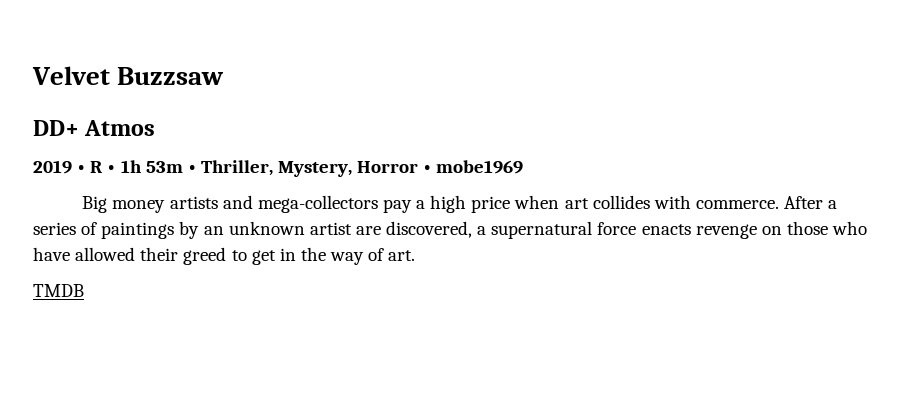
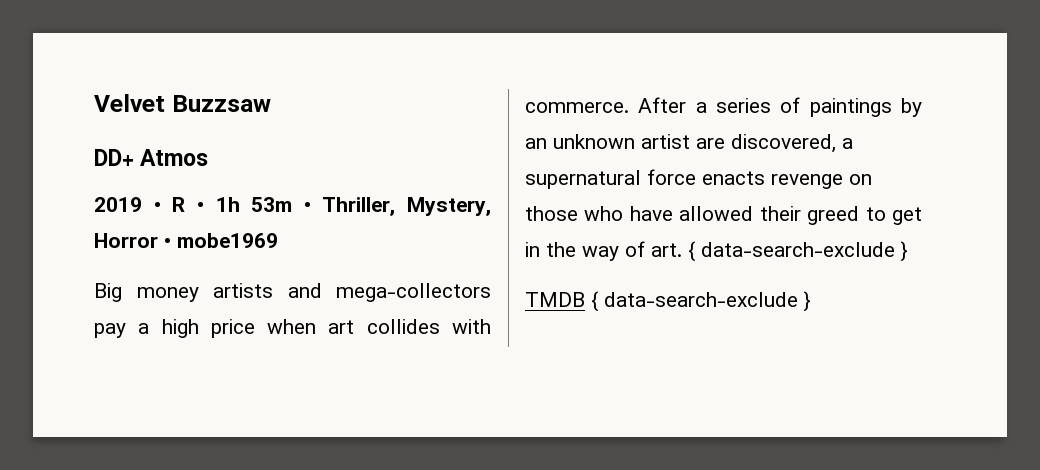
- After a series of paintings by an unknown artist are discovered, a supernatural force enacts revenge on those who have allowed their greed to get in the way of art.
- TMDB
+ After a series of paintings by an unknown artist are discovered, a supernatural force enacts revenge on those who have allowed their greed to get in the way of art. { data-search-exclude }
+ TMDB { data-search-exclude }

